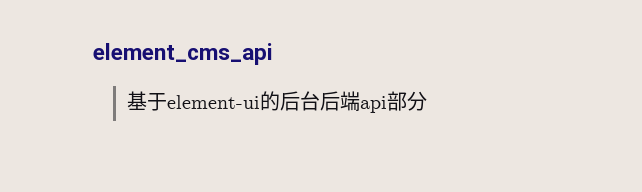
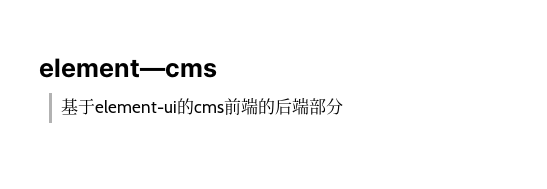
- element_cms_api
+ element—cms
- 基于element-ui的后台后端api部分
+ 基于element-ui的cms前端的后端部分

